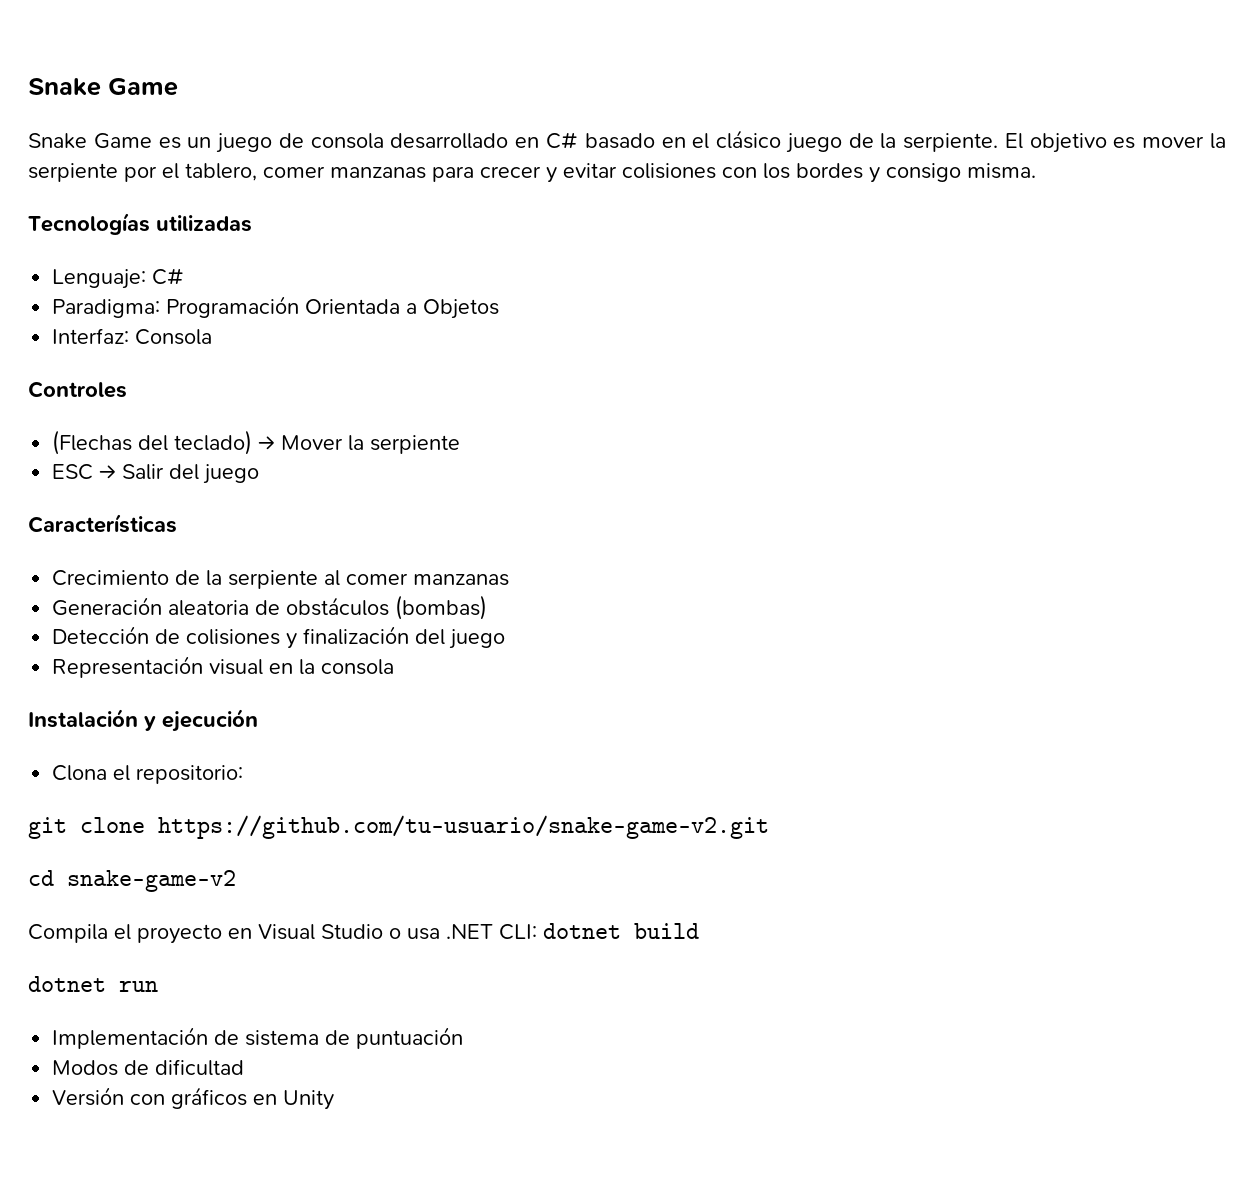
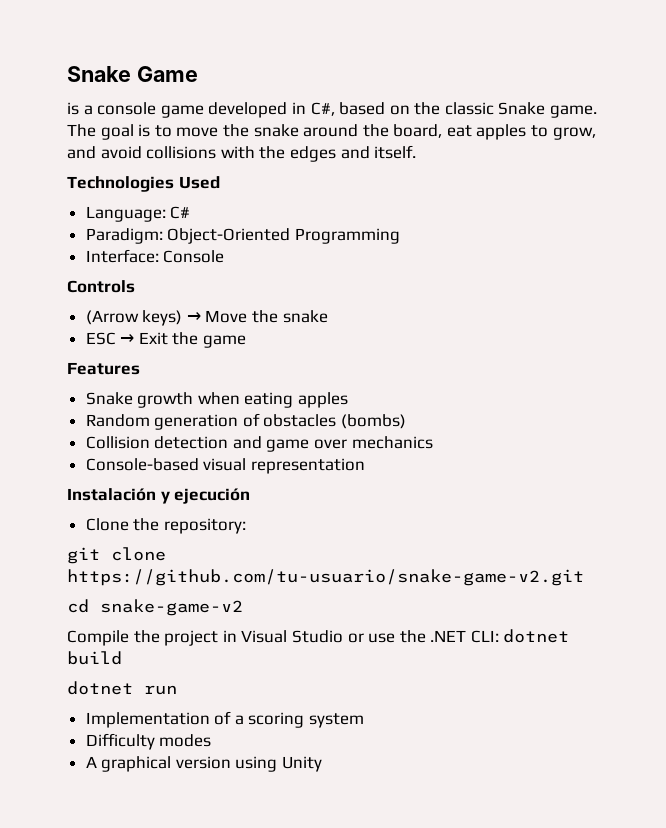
- Snake Game es un juego de consola desarrollado en C# basado en el clásico juego de la serpiente. El objetivo es mover la serpiente por el tablero, comer manzanas para crecer y evitar colisiones con los bordes y consigo misma.
- Tecnologías utilizadas
- Lenguaje: C#
- Paradigma: Programación Orientada a Objetos
- Interfaz: Consola
- Controles
- (Flechas del teclado) → Mover la serpiente
- ESC → Salir del juego
- Características
- Crecimiento de la serpiente al comer manzanas
- Generación aleatoria de obstáculos (bombas)
- Detección de colisiones y finalización del juego
- Representación visual en la consola
+ is a console game developed in C#, based on the classic Snake game. The goal is to move the snake around the board, eat apples to grow, and avoid collisions with the edges and itself.
+ Technologies Used
+ Language: C#
+ Paradigm: Object-Oriented Programming
+ Interface: Console
+ Controls
+ (Arrow keys) → Move the snake
+ ESC → Exit the game
+ Features
+ Snake growth when eating apples
+ Random generation of obstacles (bombs)
+ Collision detection and game over mechanics
+ Console-based visual representation
- Clona el repositorio:
+ Clone the repository:
- Compila el proyecto en Visual Studio o usa .NET CLI: dotnet build
+ Compile the project in Visual Studio or use the .NET CLI: dotnet build
- Implementación de sistema de puntuación
- Modos de dificultad
- Versión con gráficos en Unity
+ Implementation of a scoring system
+ Difficulty modes
+ A graphical version using Unity

